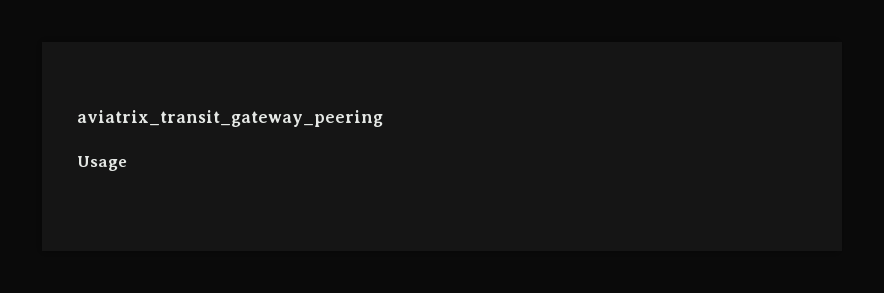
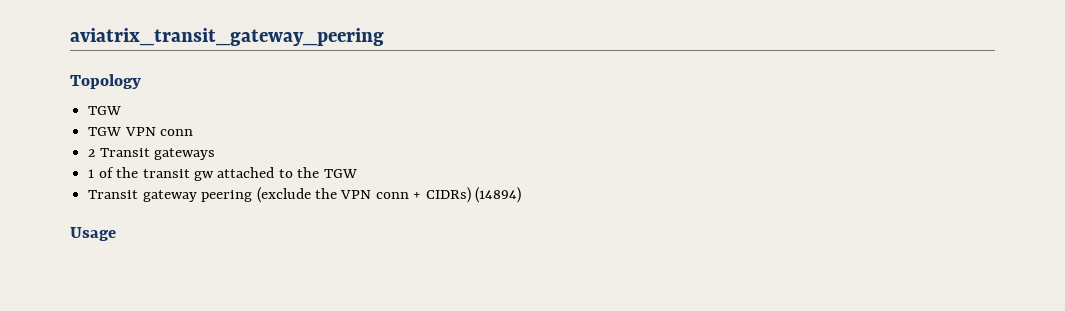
+ Topology
+ TGW
+ TGW VPN conn
+ 2 Transit gateways
+ 1 of the transit gw attached to the TGW
+ Transit gateway peering (exclude the VPN conn + CIDRs) (14894)

